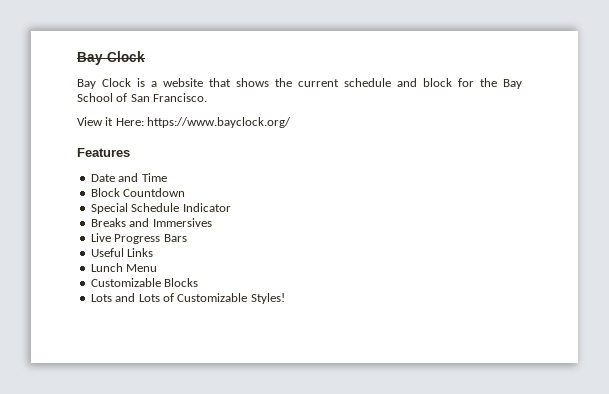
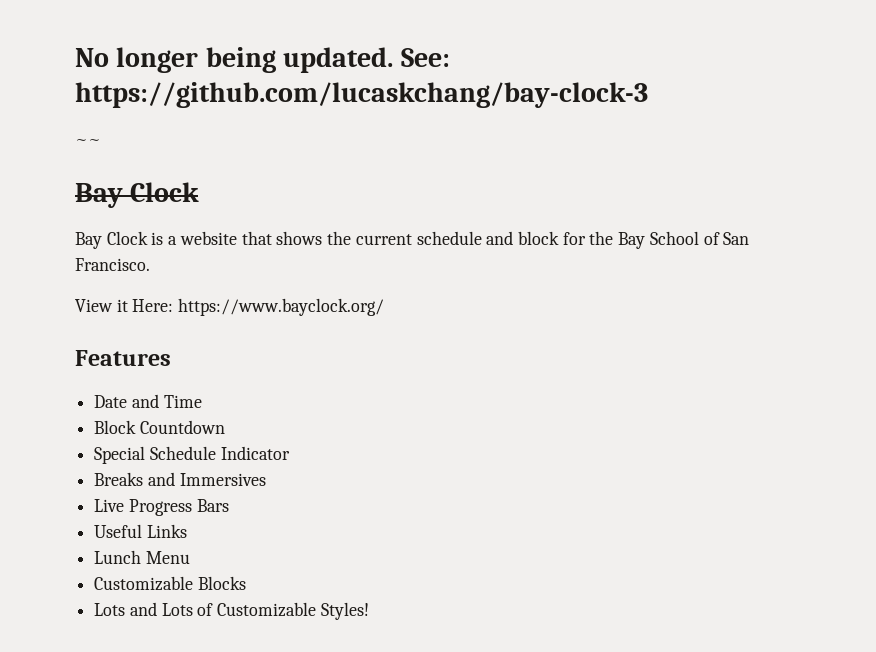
+ No longer being updated. See: https://github.com/lucaskchang/bay-clock-3
+ ~~

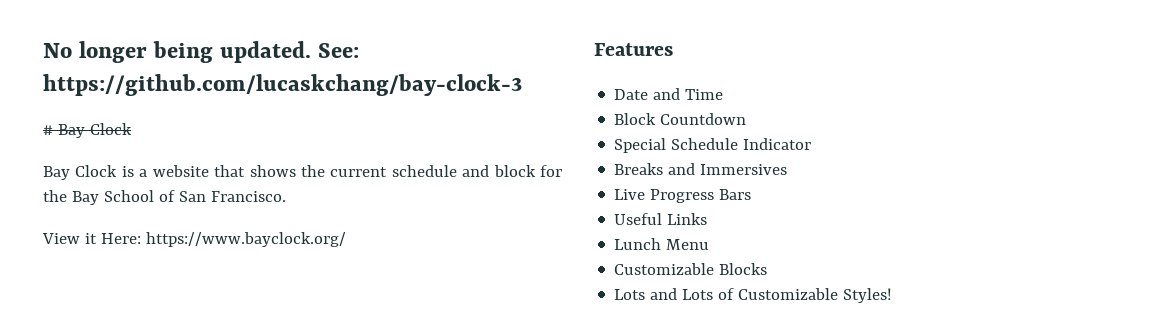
- ~~
- Bay Clock
+ # Bay Clock

